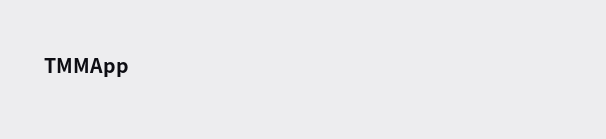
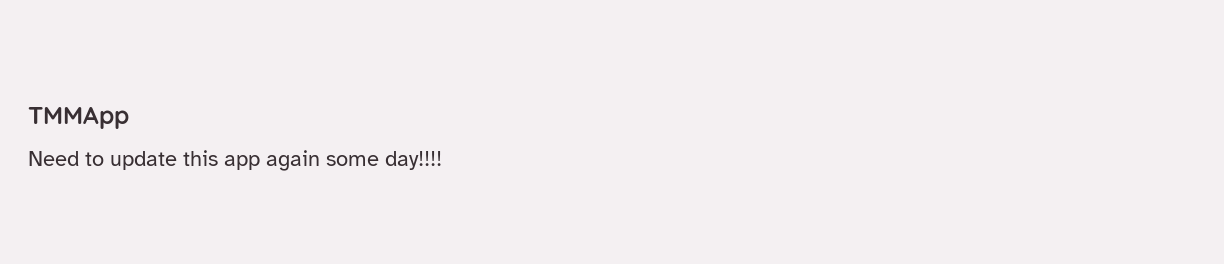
+ Need to update this app again some day!!!!

